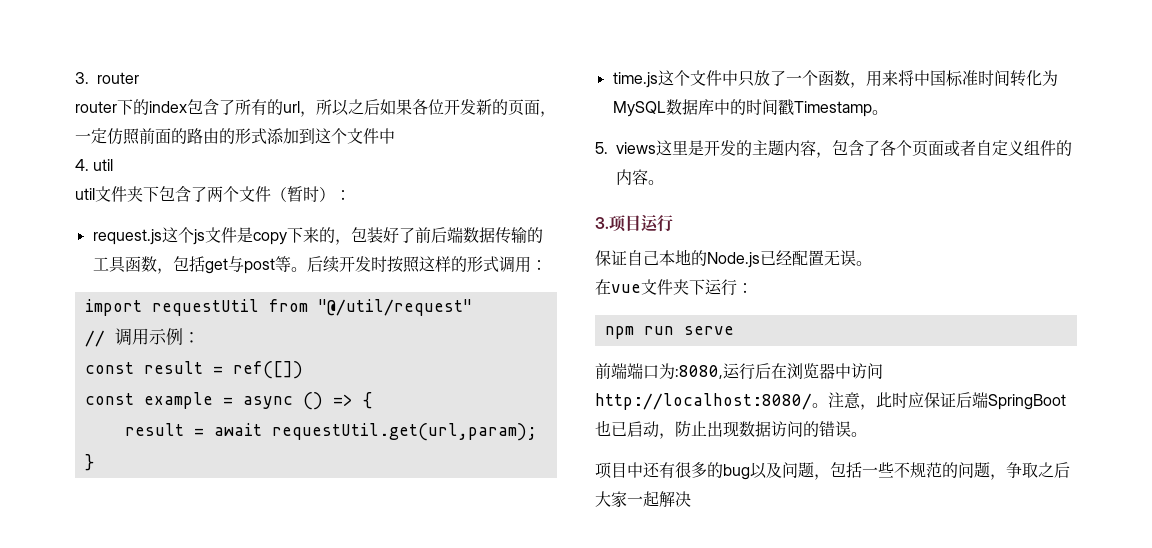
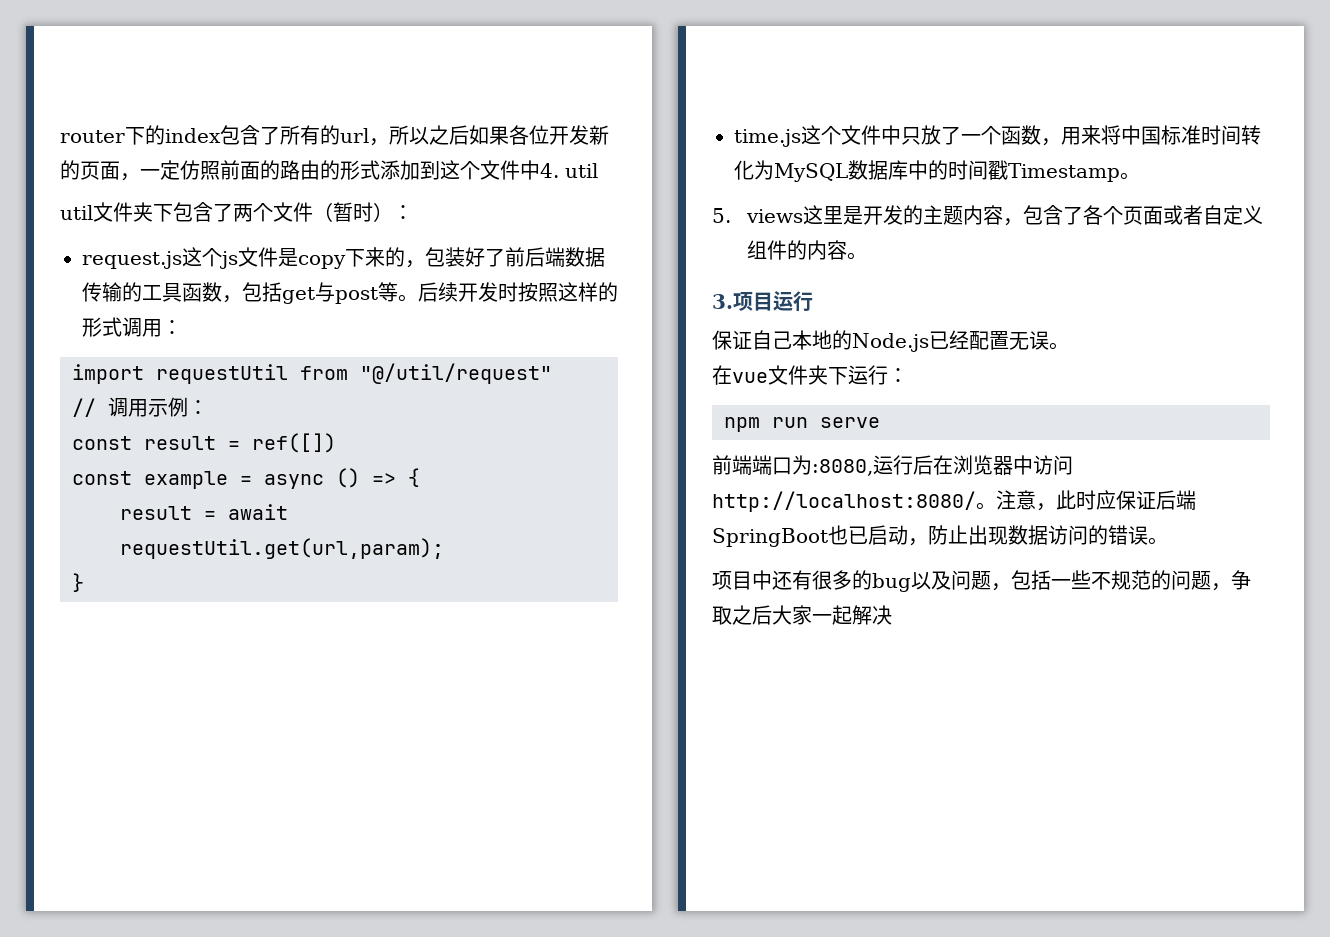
- 3. router
- router下的index包含了所有的url，所以之后如果各位开发新的页面，一定仿照前面的路由的形式添加到这个文件中
- 4. util
+ router下的index包含了所有的url，所以之后如果各位开发新的页面，一定仿照前面的路由的形式添加到这个文件中4. util

